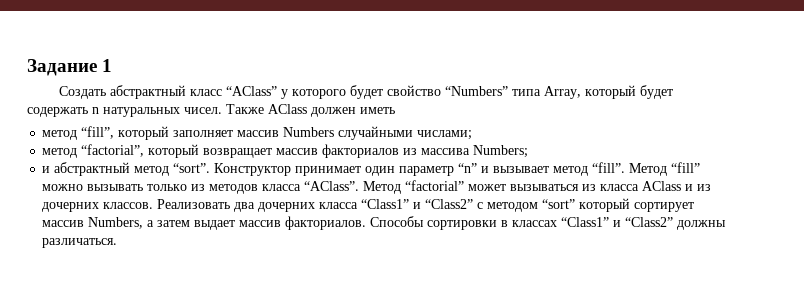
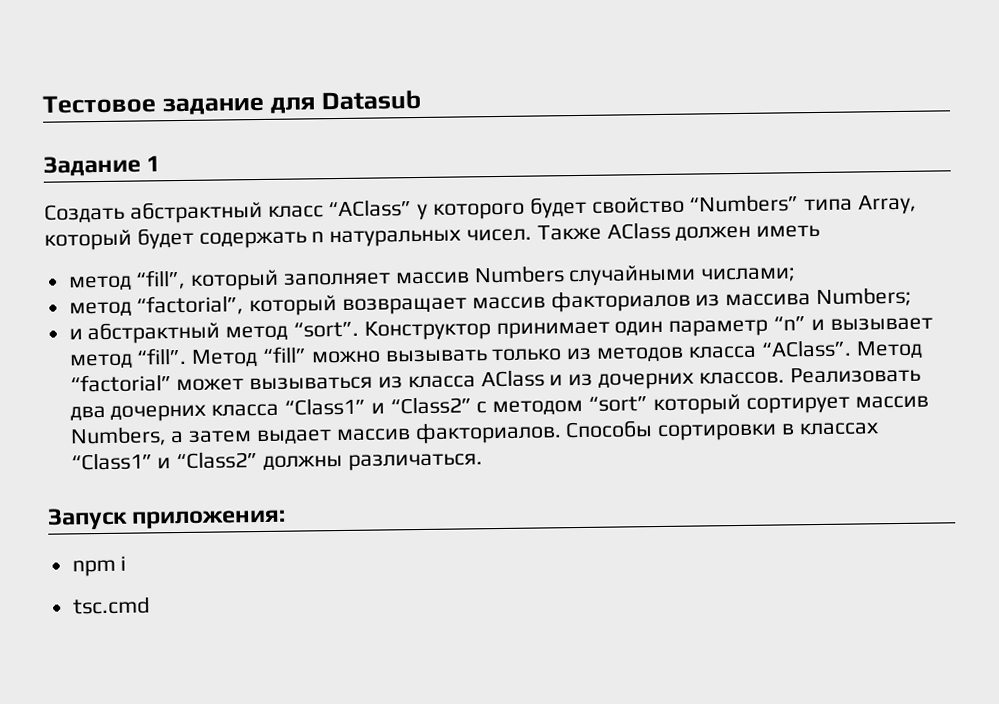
+ Тестовое задание для Datasub
+ Запуск приложения:
+ npm i
+ tsc.cmd

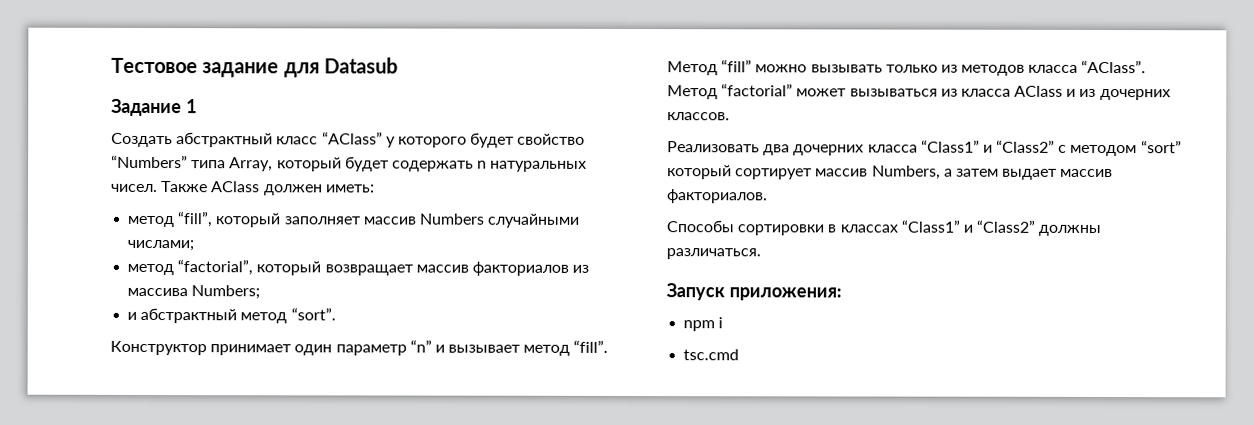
- Также AClass должен иметь
+ Также AClass должен иметь:
- и абстрактный метод “sort”. Конструктор принимает один параметр “n” и вызывает метод “fill”.
+ и абстрактный метод “sort”.
+ Конструктор принимает один параметр “n” и вызывает метод “fill”.
- Метод “factorial” может вызываться из класса AClass и из дочерних классов. Реализовать два дочерних класса “Class1” и “Class2” с методом “sort” который сортирует массив Numbers, а затем выдает массив факториалов. Способы сортировки в классах “Class1” и “Class2” должны различаться.
+ Метод “factorial” может вызываться из класса AClass и из дочерних классов.
+ Реализовать два дочерних класса “Class1” и “Class2” с методом “sort” который сортирует массив Numbers, а затем выдает массив факториалов.
+ Способы сортировки в классах “Class1” и “Class2” должны различаться.

